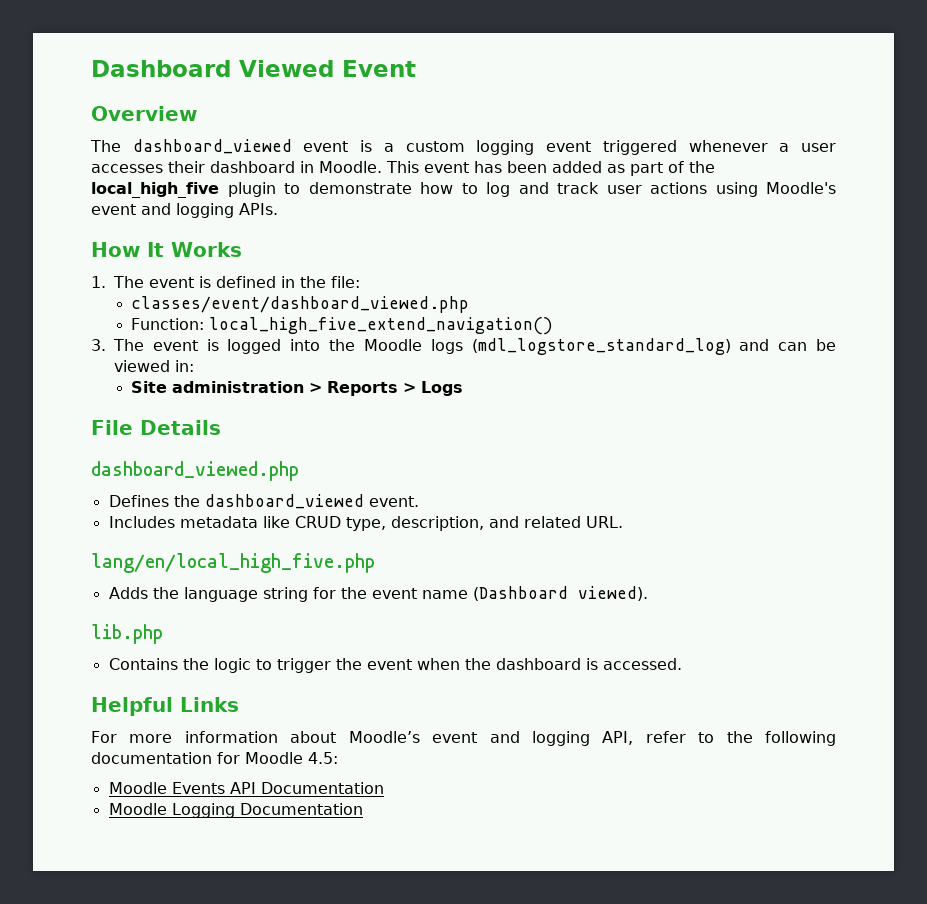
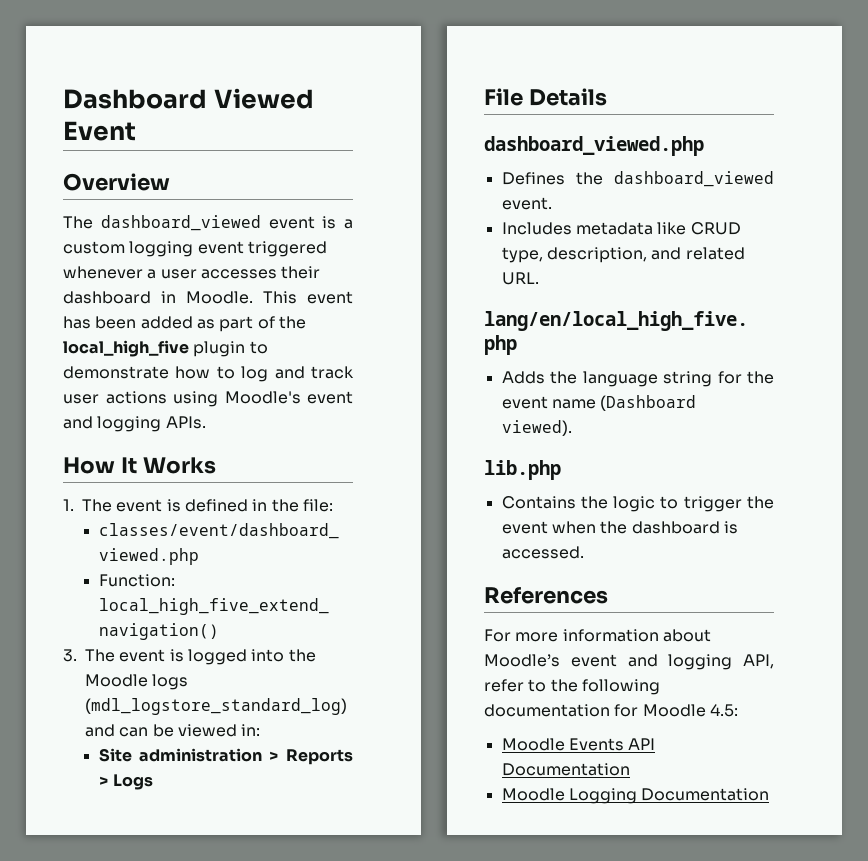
- Helpful Links
+ References

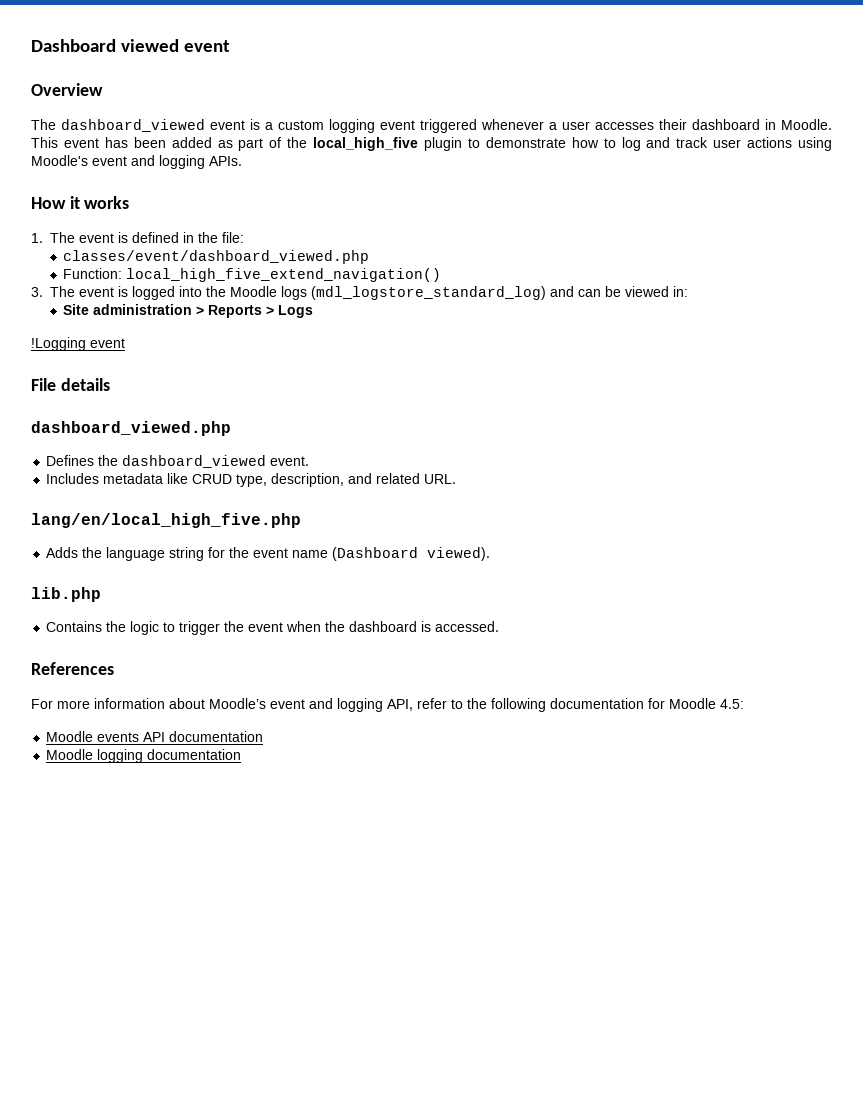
- Dashboard Viewed Event
+ Dashboard viewed event
- How It Works
+ How it works
+ !Logging event
- File Details
+ File details
- Moodle Events API Documentation
- Moodle Logging Documentation
+ Moodle events API documentation
+ Moodle logging documentation

